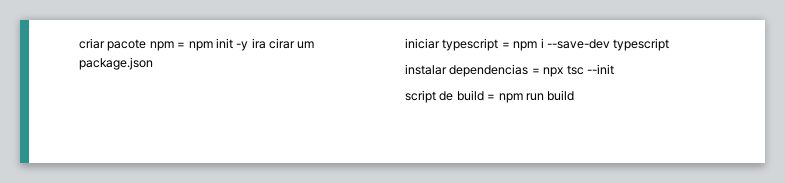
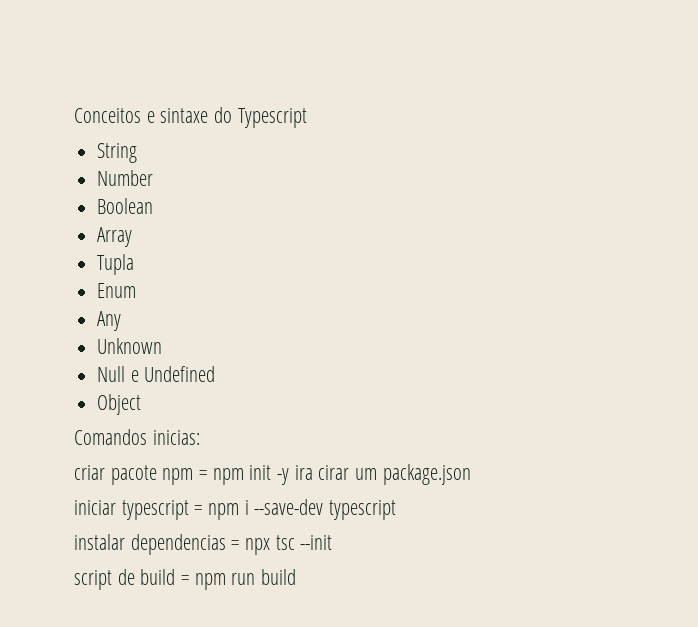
+ Conceitos e sintaxe do Typescript
+ String
+ Number
+ Boolean
+ Array
+ Tupla
+ Enum
+ Any
+ Unknown
+ Null e Undefined
+ Object
+ Comandos inicias:

